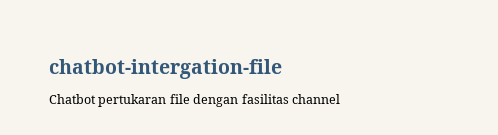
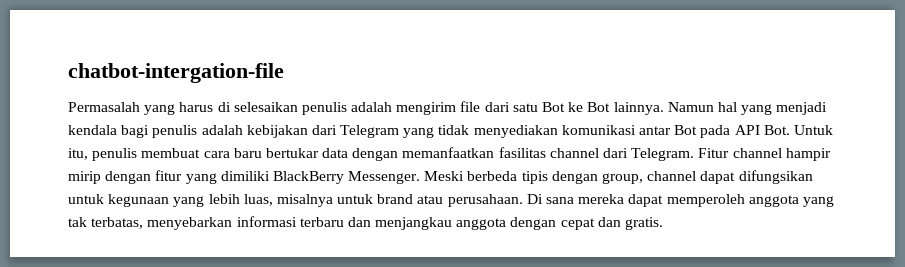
- Chatbot pertukaran file dengan fasilitas channel
+ Permasalah yang harus di selesaikan penulis adalah mengirim file dari satu Bot ke Bot lainnya. Namun hal yang menjadi kendala bagi penulis adalah kebijakan dari Telegram yang tidak menyediakan komunikasi antar Bot pada API Bot. Untuk itu, penulis membuat cara baru bertukar data dengan memanfaatkan fasilitas channel dari Telegram. Fitur channel hampir mirip dengan fitur yang dimiliki BlackBerry Messenger. Meski berbeda tipis dengan group, channel dapat difungsikan untuk kegunaan yang lebih luas, misalnya untuk brand atau perusahaan. Di sana mereka dapat memperoleh anggota yang tak terbatas, menyebarkan informasi terbaru dan menjangkau anggota dengan cepat dan gratis.

